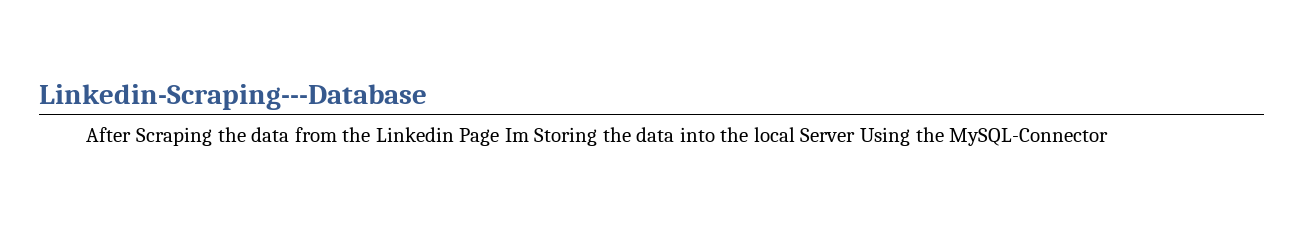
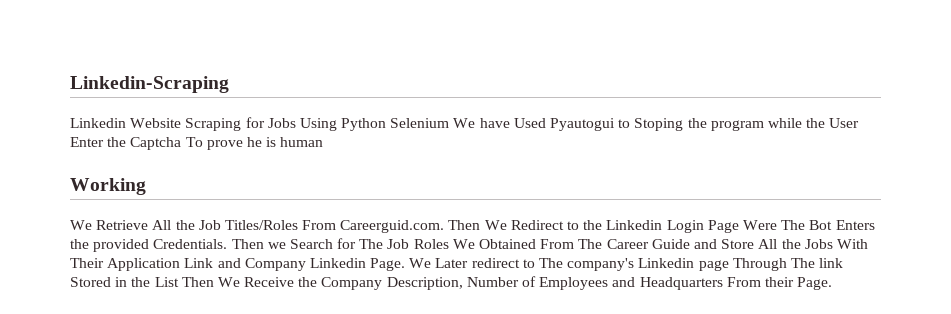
- Linkedin-Scraping---Database
- After Scraping the data from the Linkedin Page Im Storing the data into the local Server Using the MySQL-Connector
+ Linkedin-Scraping
+ Linkedin Website Scraping for Jobs Using Python Selenium We have Used Pyautogui to Stoping the program while the User Enter the Captcha To prove he is human
+ Working
+ We Retrieve All the Job Titles/Roles From Careerguid.com. Then We Redirect to the Linkedin Login Page Were The Bot Enters the provided Credentials. Then we Search for The Job Roles We Obtained From The Career Guide and Store All the Jobs With Their Application Link and Company Linkedin Page. We Later redirect to The company's Linkedin page Through The link Stored in the List Then We Receive the Company Description, Number of Employees and Headquarters From their Page.

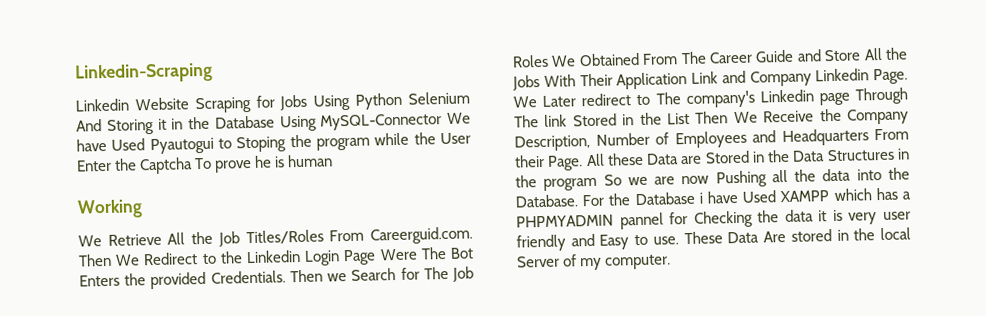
- Linkedin Website Scraping for Jobs Using Python Selenium We have Used Pyautogui to Stoping the program while the User Enter the Captcha To prove he is human
+ Linkedin Website Scraping for Jobs Using Python Selenium And Storing it in the Database Using MySQL-Connector We have Used Pyautogui to Stoping the program while the User Enter the Captcha To prove he is human
+ All these Data are Stored in the Data Structures in the program So we are now Pushing all the data into the Database. For the Database i have Used XAMPP which has a PHPMYADMIN pannel for Checking the data it is very user friendly and Easy to use. These Data Are stored in the local Server of my computer.

